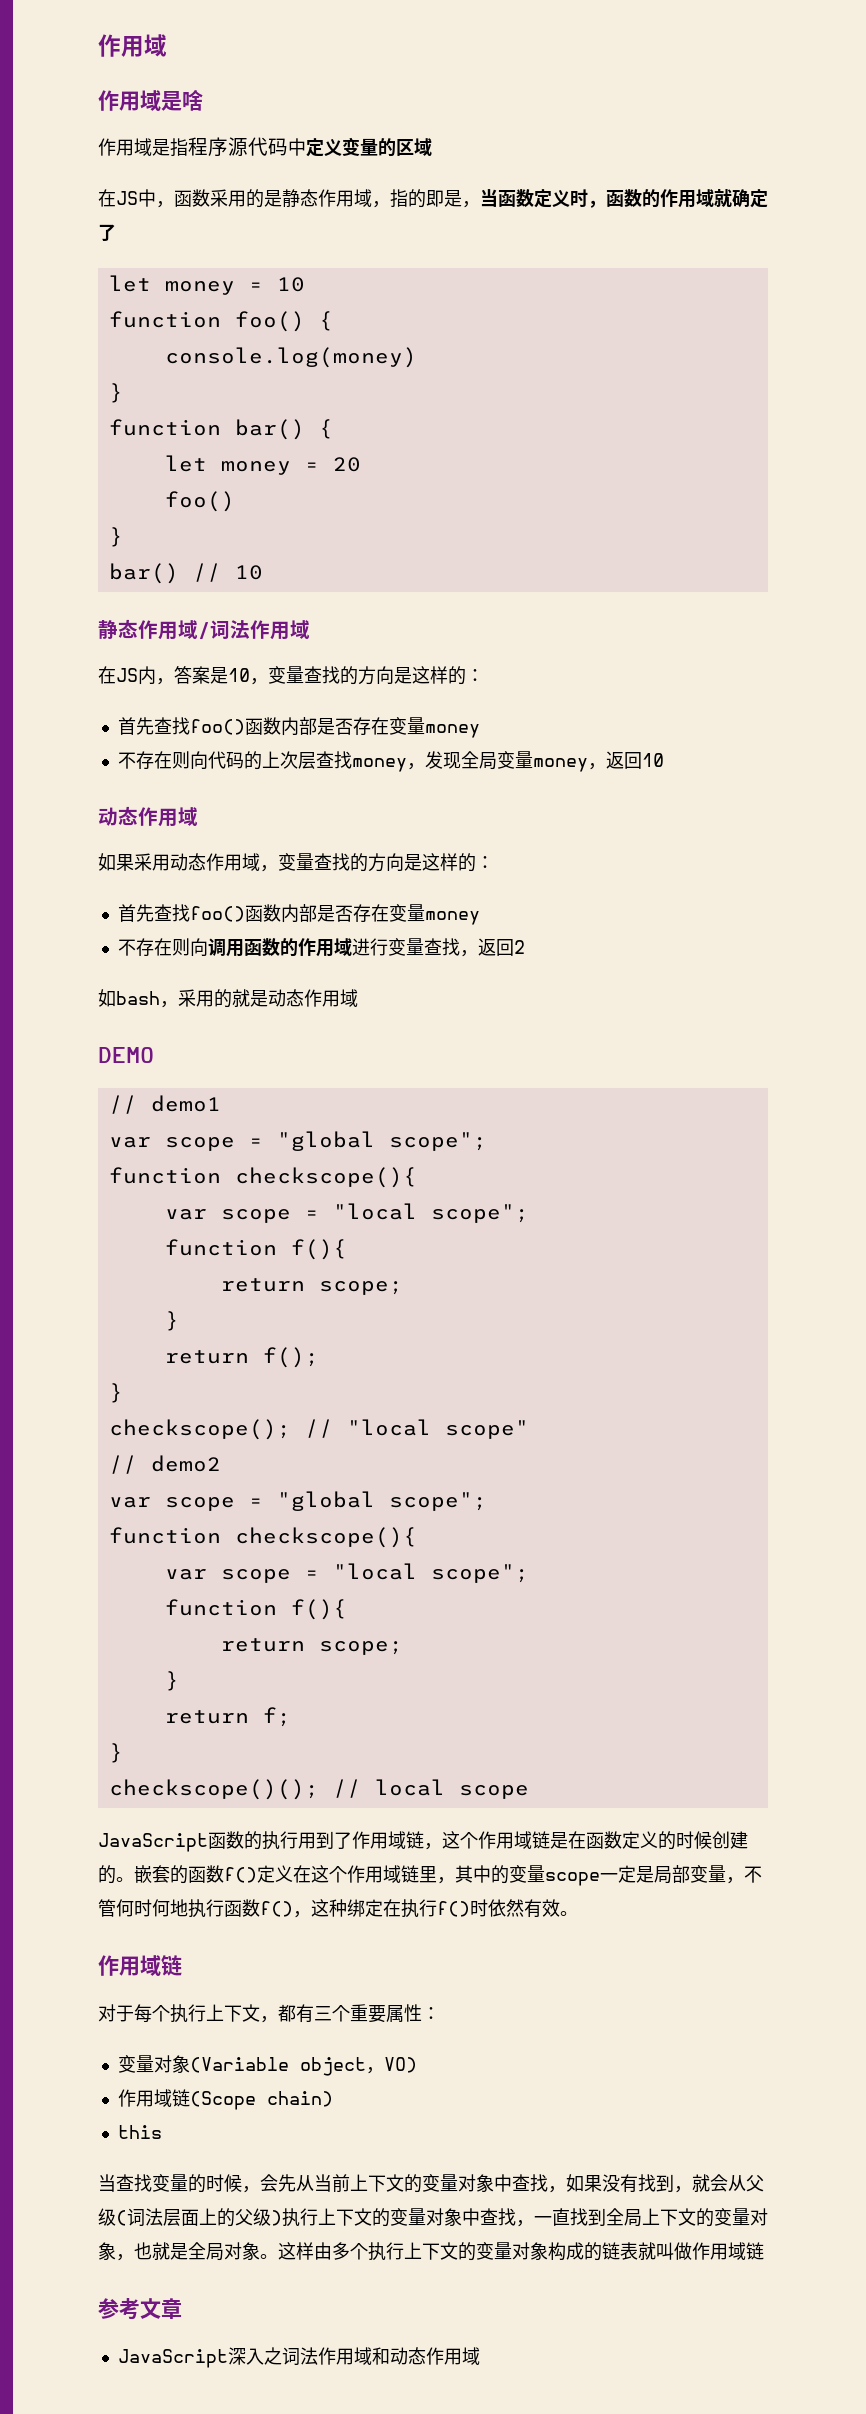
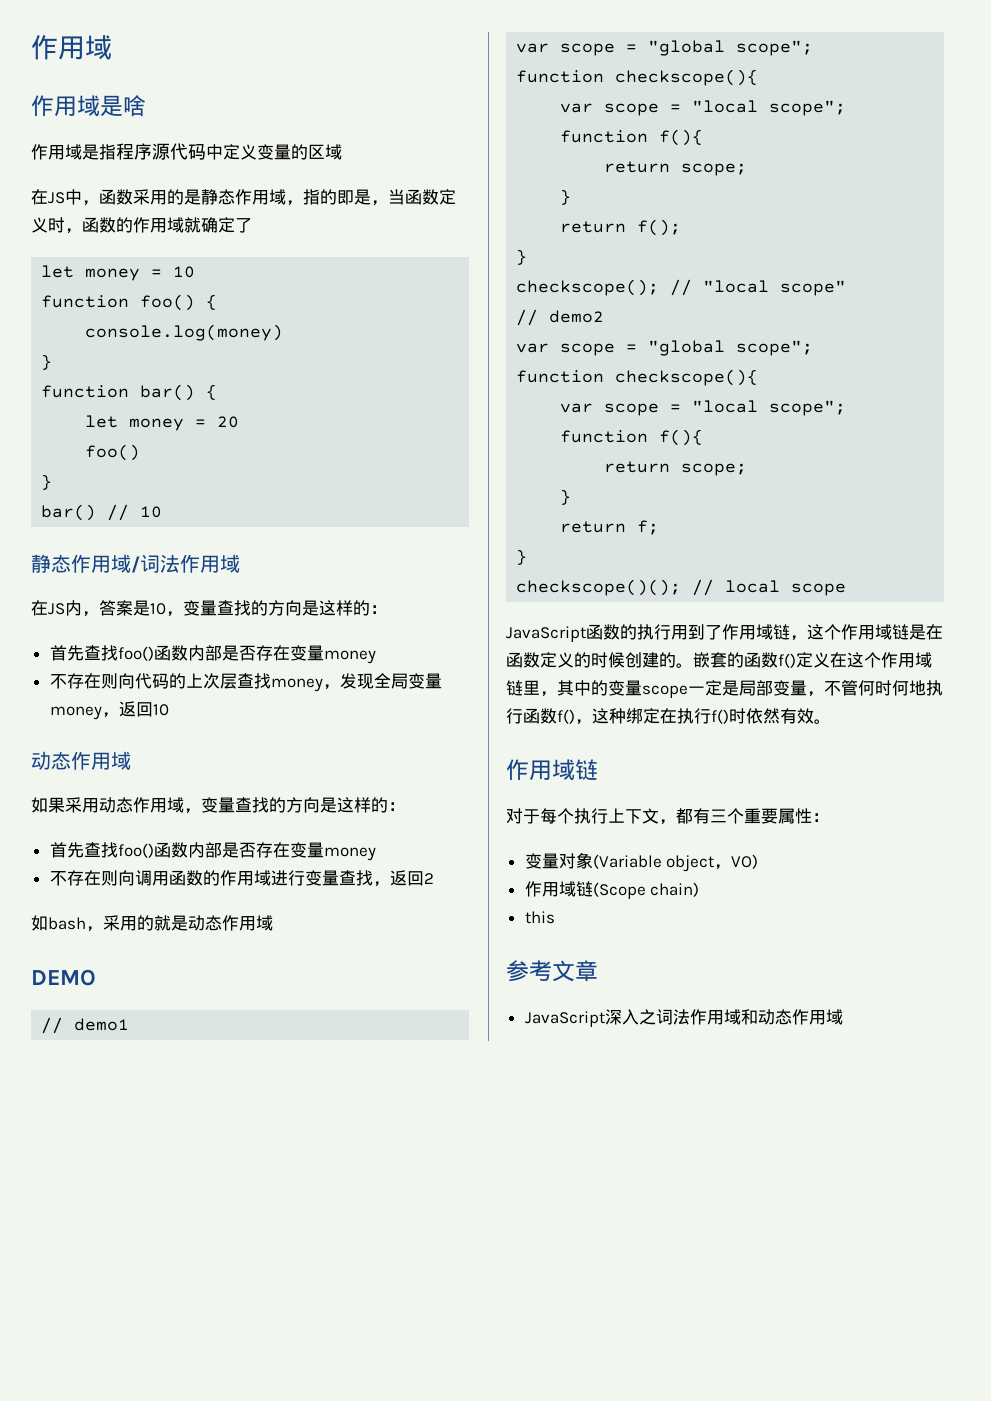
- 当查找变量的时候，会先从当前上下文的变量对象中查找，如果没有找到，就会从父级(词法层面上的父级)执行上下文的变量对象中查找，一直找到全局上下文的变量对象，也就是全局对象。这样由多个执行上下文的变量对象构成的链表就叫做作用域链

